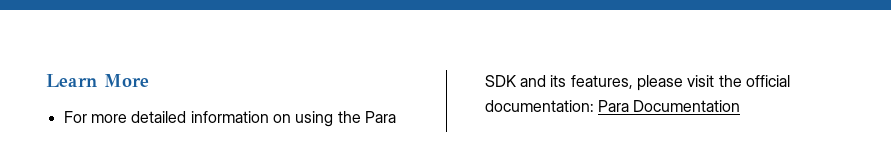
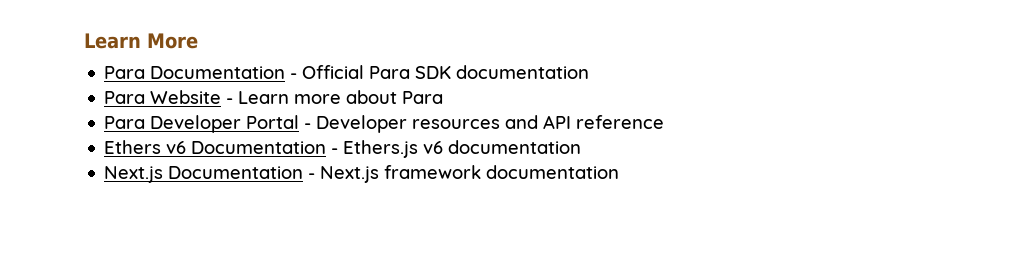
- For more detailed information on using the Para SDK and its features, please visit the official documentation: Para Documentation
+ Para Documentation - Official Para SDK documentation
+ Para Website - Learn more about Para
+ Para Developer Portal - Developer resources and API reference
+ Ethers v6 Documentation - Ethers.js v6 documentation
+ Next.js Documentation - Next.js framework documentation

